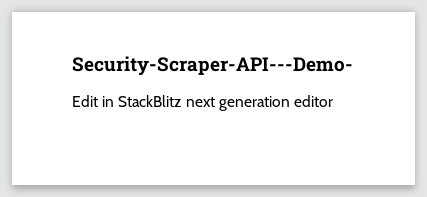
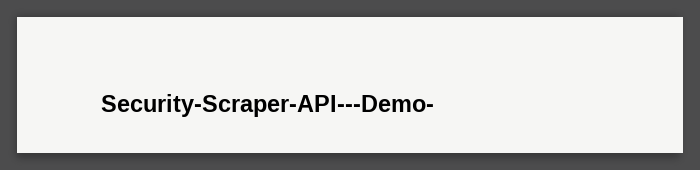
- Edit in StackBlitz next generation editor

